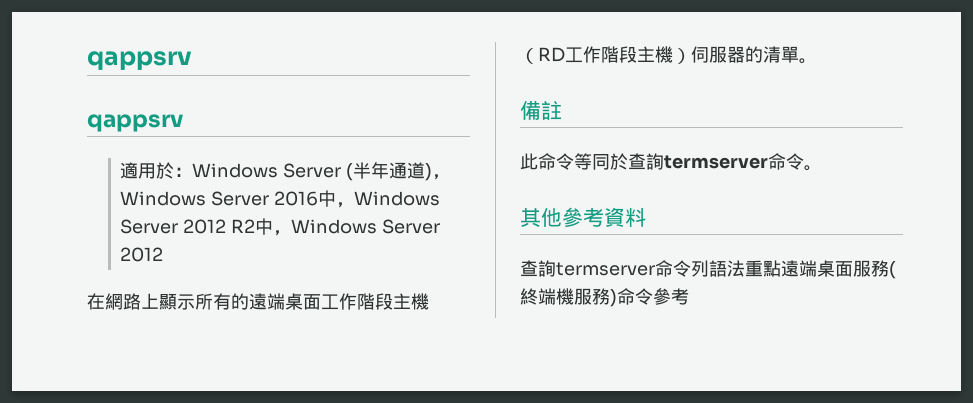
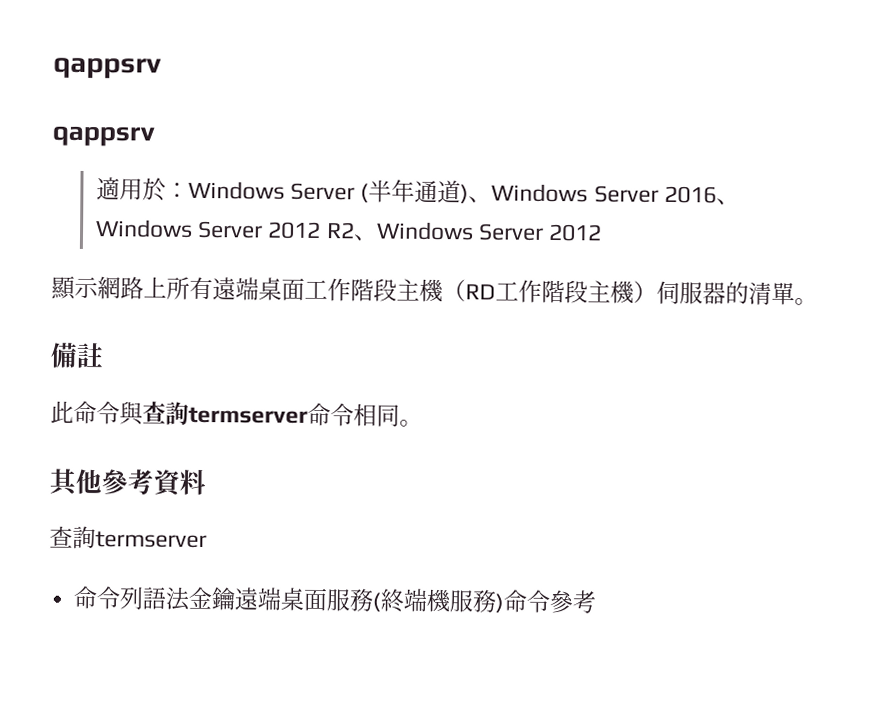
- 適用於：Windows Server (半年通道)，Windows Server 2016中，Windows Server 2012 R2中，Windows Server 2012
+ 適用於：Windows Server (半年通道)、Windows Server 2016、Windows Server 2012 R2、Windows Server 2012
- 在網路上顯示所有的遠端桌面工作階段主機（RD工作階段主機）伺服器的清單。
+ 顯示網路上所有遠端桌面工作階段主機（RD工作階段主機）伺服器的清單。
- 此命令等同於查詢termserver命令。
+ 此命令與查詢termserver命令相同。
  其他參考資料
- 查詢termserver命令列語法重點遠端桌面服務(終端機服務)命令參考
+ 查詢termserver
+ 命令列語法金鑰遠端桌面服務(終端機服務)命令參考

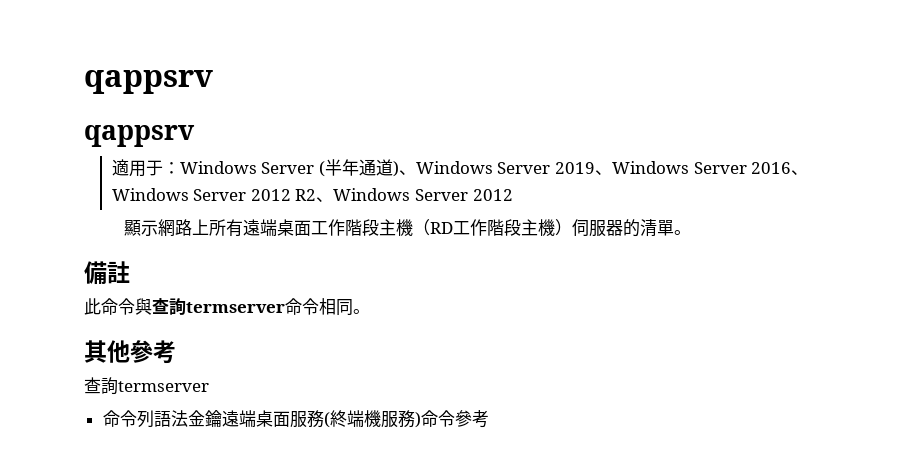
- 適用於：Windows Server (半年通道)、Windows Server 2016、Windows Server 2012 R2、Windows Server 2012
+ 適用于：Windows Server (半年通道)、Windows Server 2019、Windows Server 2016、Windows Server 2012 R2、Windows Server 2012
- 其他參考資料
+ 其他參考

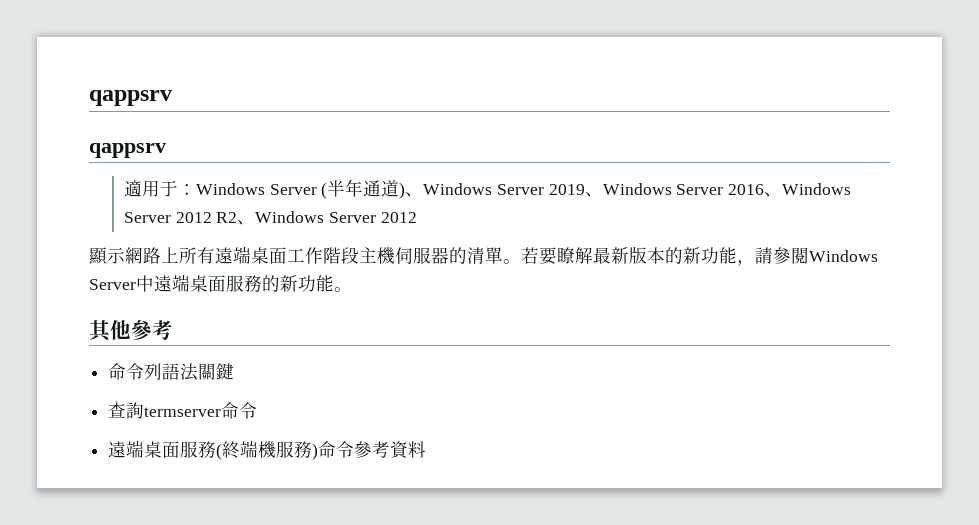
- 顯示網路上所有遠端桌面工作階段主機（RD工作階段主機）伺服器的清單。
- 備註
- 此命令與查詢termserver命令相同。
+ 顯示網路上所有遠端桌面工作階段主機伺服器的清單。若要瞭解最新版本的新功能，請參閱Windows Server中遠端桌面服務的新功能。
  其他參考
- 查詢termserver
- 命令列語法金鑰遠端桌面服務(終端機服務)命令參考
+ 命令列語法關鍵
+ 查詢termserver命令
+ 遠端桌面服務(終端機服務)命令參考資料

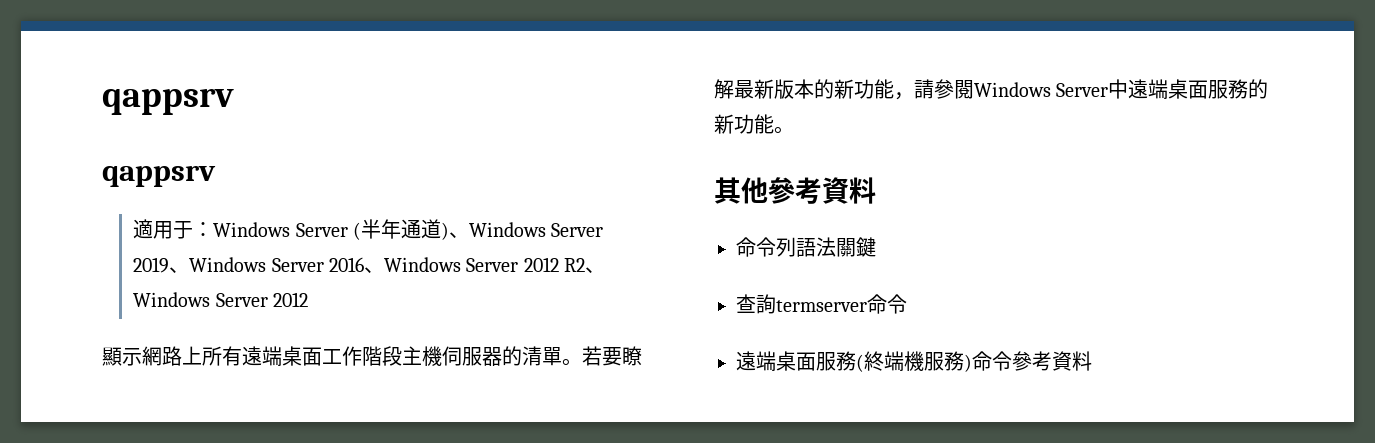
- 其他參考
+ 其他參考資料

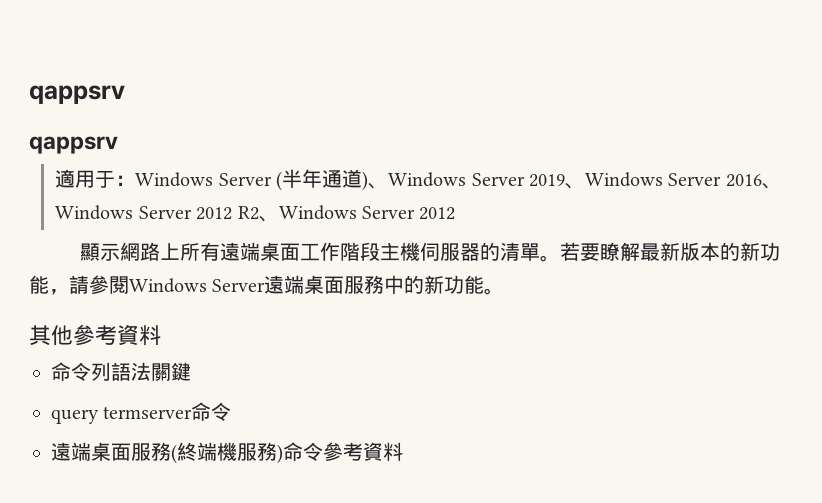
- 若要瞭解最新版本的新功能，請參閱Windows Server中遠端桌面服務的新功能。
+ 若要瞭解最新版本的新功能，請參閱Windows Server遠端桌面服務中的新功能。
- 查詢termserver命令
+ query termserver命令

